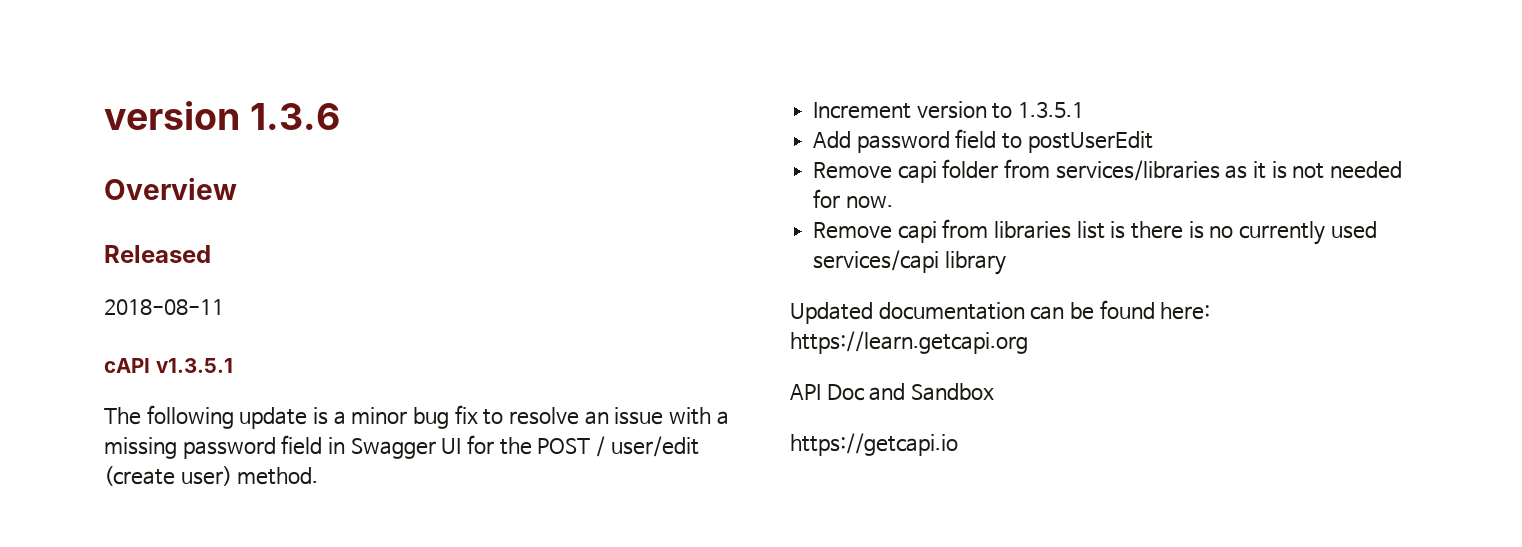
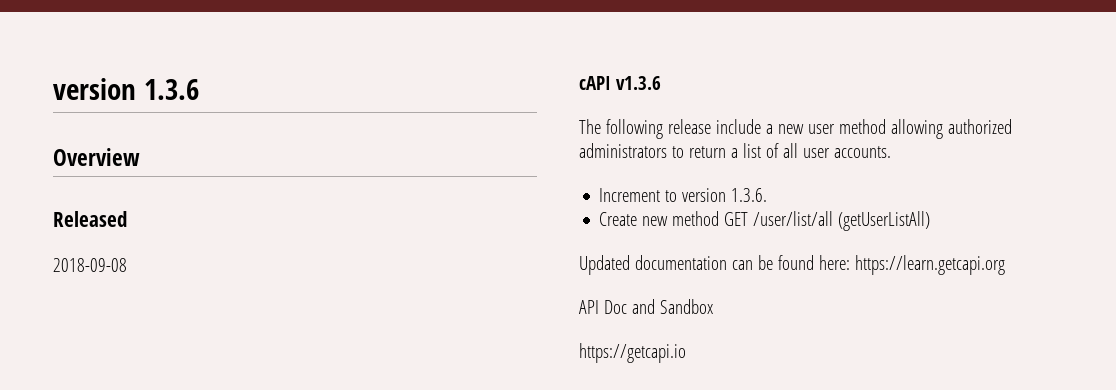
- 2018-08-11
+ 2018-09-08
- cAPI v1.3.5.1
+ cAPI v1.3.6
- The following update is a minor bug fix to resolve an issue with a missing password field in Swagger UI for the POST / user/edit (create user) method.
- Increment version to 1.3.5.1
- Add password field to postUserEdit
- Remove capi folder from services/libraries as it is not needed for now.
- Remove capi from libraries list is there is no currently used services/capi library
+ The following release include a new user method allowing authorized administrators to return a list of all user accounts.
+ Increment to version 1.3.6.
+ Create new method GET /user/list/all (getUserListAll)

